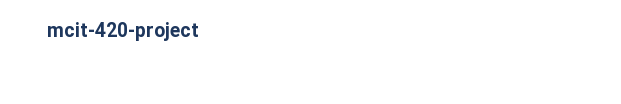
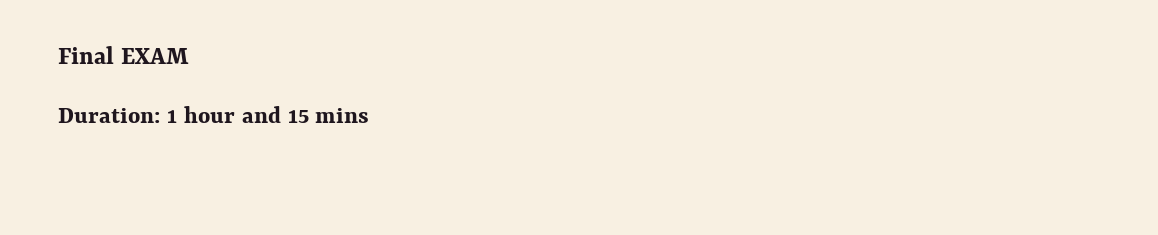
- mcit-420-project
+ Final EXAM
+ Duration: 1 hour and 15 mins

